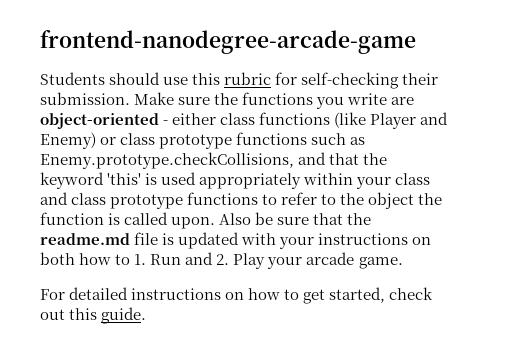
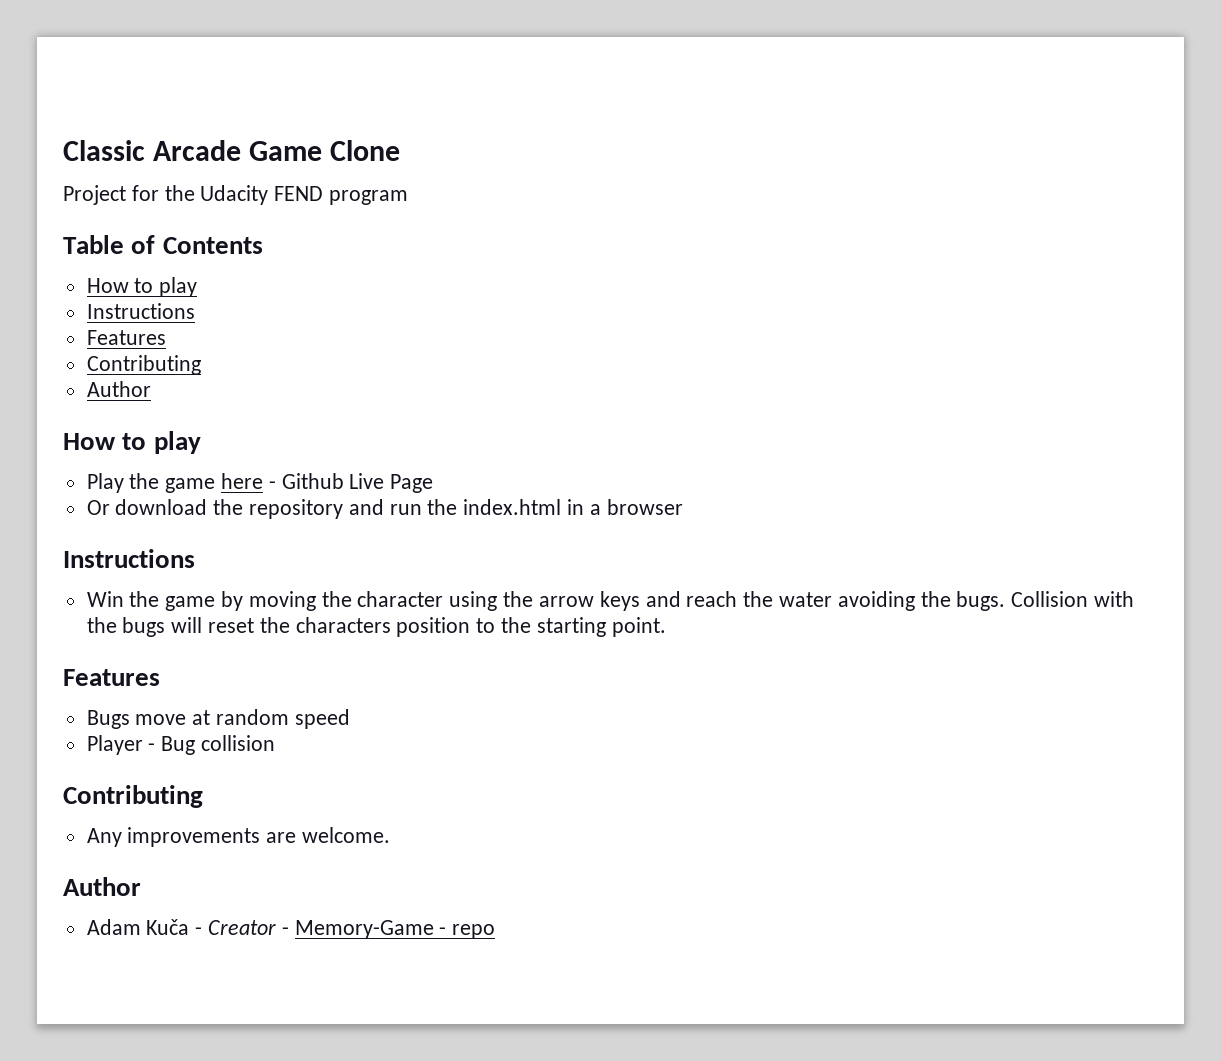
- frontend-nanodegree-arcade-game
- Students should use this rubric for self-checking their submission. Make sure the functions you write are object-oriented - either class functions (like Player and Enemy) or class prototype functions such as Enemy.prototype.checkCollisions, and that the keyword 'this' is used appropriately within your class and class prototype functions to refer to the object the function is called upon. Also be sure that the readme.md file is updated with your instructions on both how to 1. Run and 2. Play your arcade game.
- For detailed instructions on how to get started, check out this guide.
+ Classic Arcade Game Clone
+ Project for the Udacity FEND program
+ Table of Contents
+ How to play
+ Instructions
+ Features
+ Contributing
+ Author
+ How to play
+ Play the game here - Github Live Page
+ Or download the repository and run the index.html in a browser
+ Instructions
+ Win the game by moving the character using the arrow keys and reach the water avoiding the bugs. Collision with the bugs will reset the characters position to the starting point.
+ Features
+ Bugs move at random speed
+ Player - Bug collision
+ Contributing
+ Any improvements are welcome.
+ Author
+ Adam Kuča - Creator - Memory-Game - repo

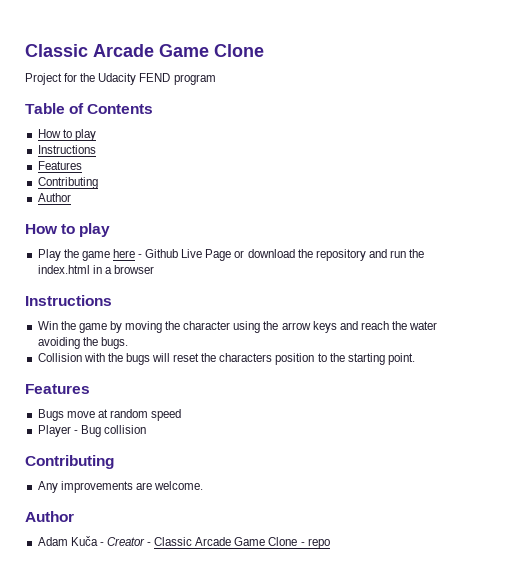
- Play the game here - Github Live Page
- Or download the repository and run the index.html in a browser
+ Play the game here - Github Live Page or download the repository and run the index.html in a browser
- Win the game by moving the character using the arrow keys and reach the water avoiding the bugs. Collision with the bugs will reset the characters position to the starting point.
+ Win the game by moving the character using the arrow keys and reach the water avoiding the bugs.
+ Collision with the bugs will reset the characters position to the starting point.
- Adam Kuča - Creator - Memory-Game - repo
+ Adam Kuča - Creator - Classic Arcade Game Clone - repo

